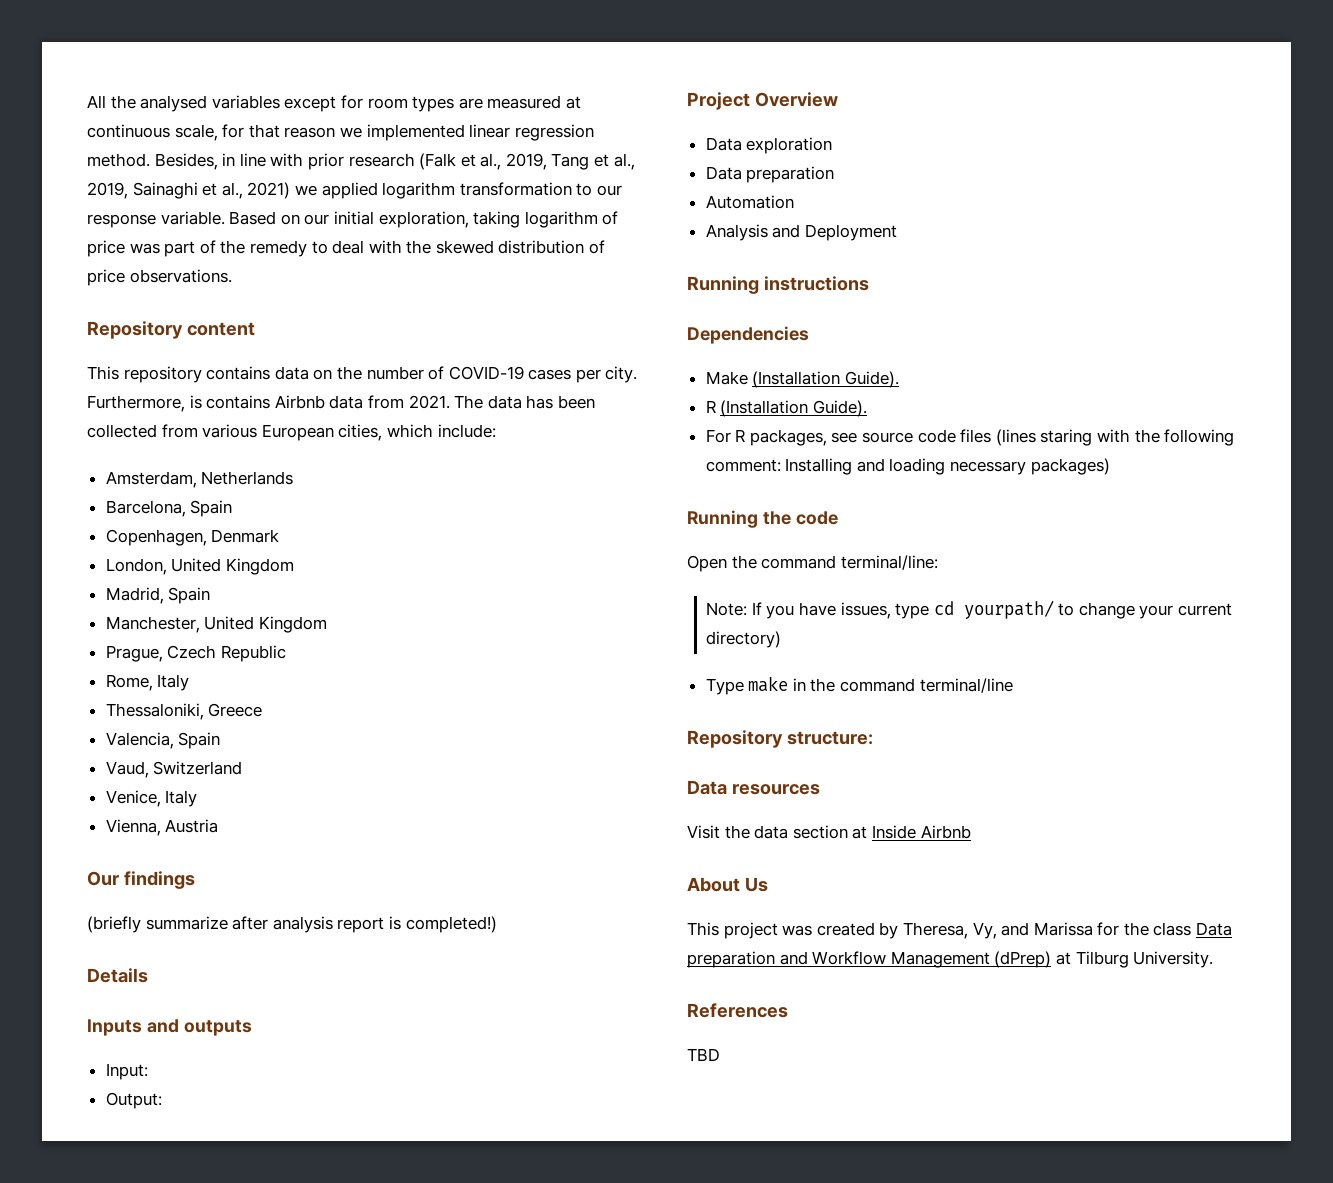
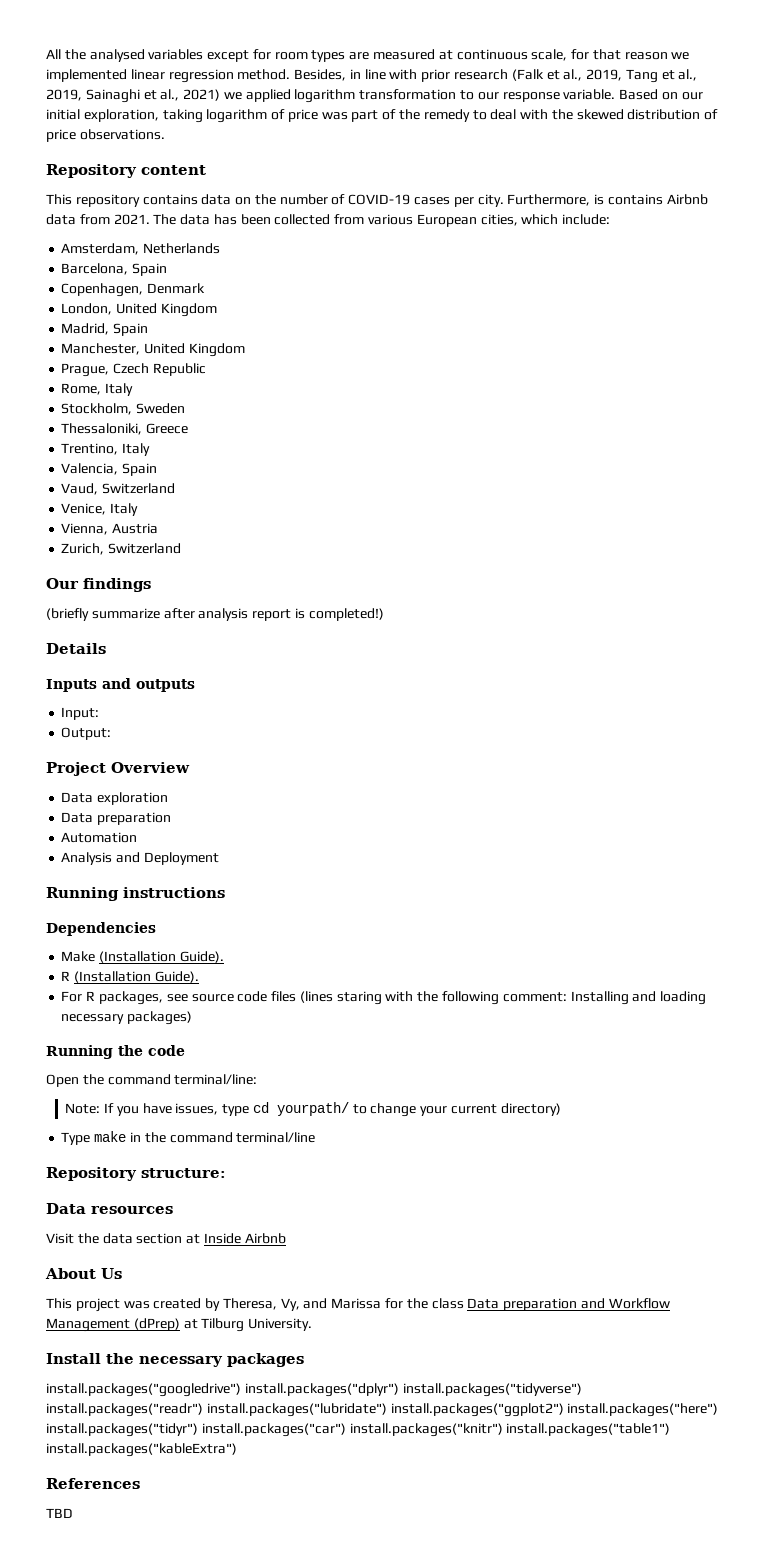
+ Stockholm, Sweden
+ Trentino, Italy
+ Zurich, Switzerland
+ Install the necessary packages
+ install.packages("googledrive") install.packages("dplyr") install.packages("tidyverse") install.packages("readr") install.packages("lubridate") install.packages("ggplot2") install.packages("here") install.packages("tidyr") install.packages("car") install.packages("knitr") install.packages("table1") install.packages("kableExtra")

